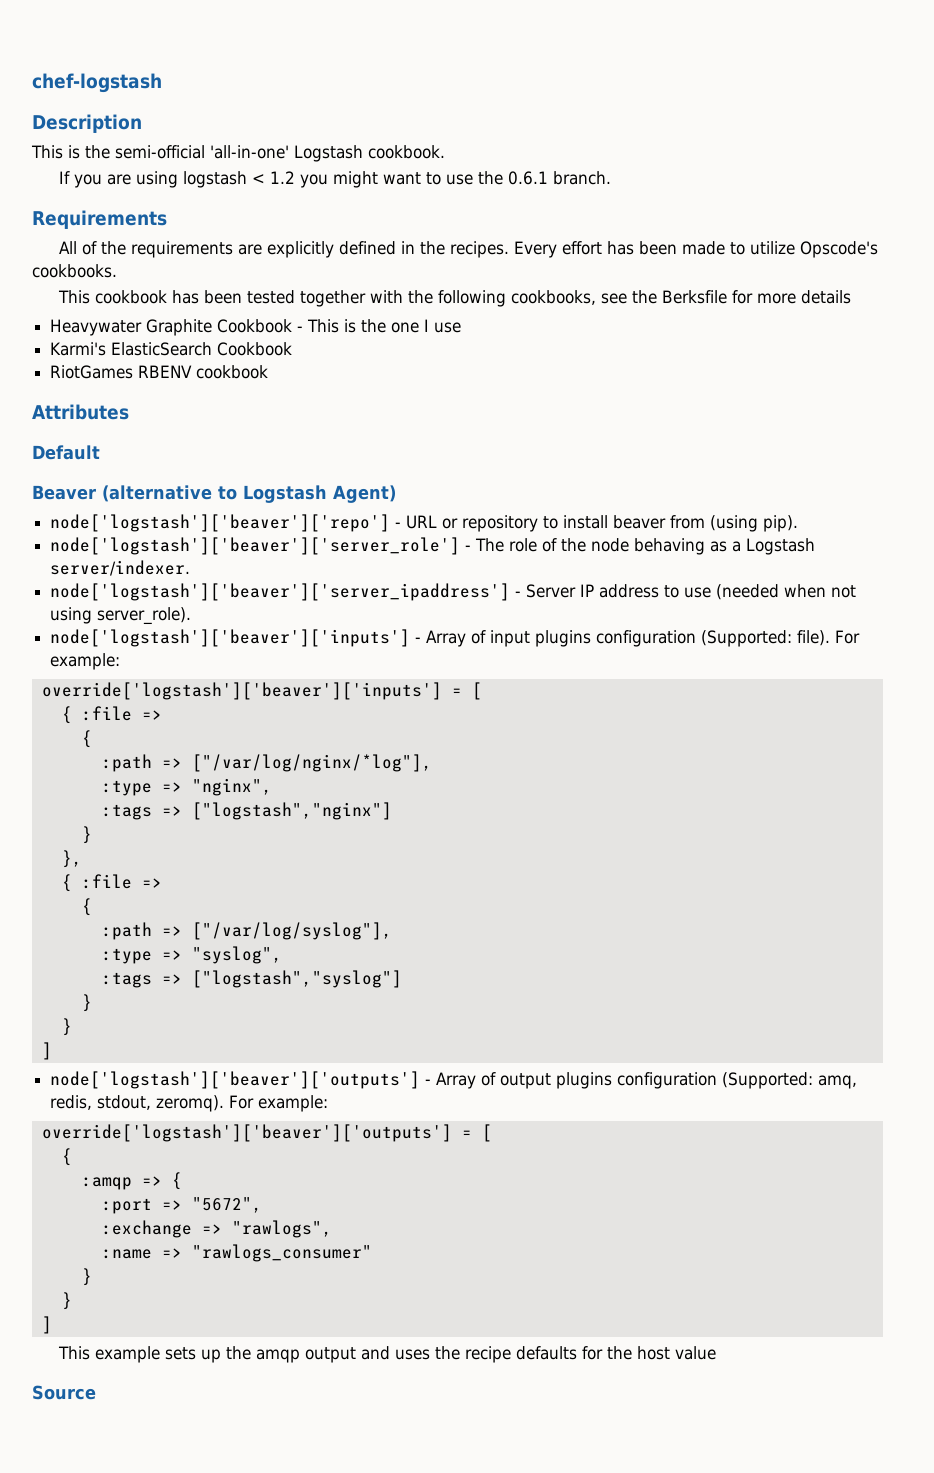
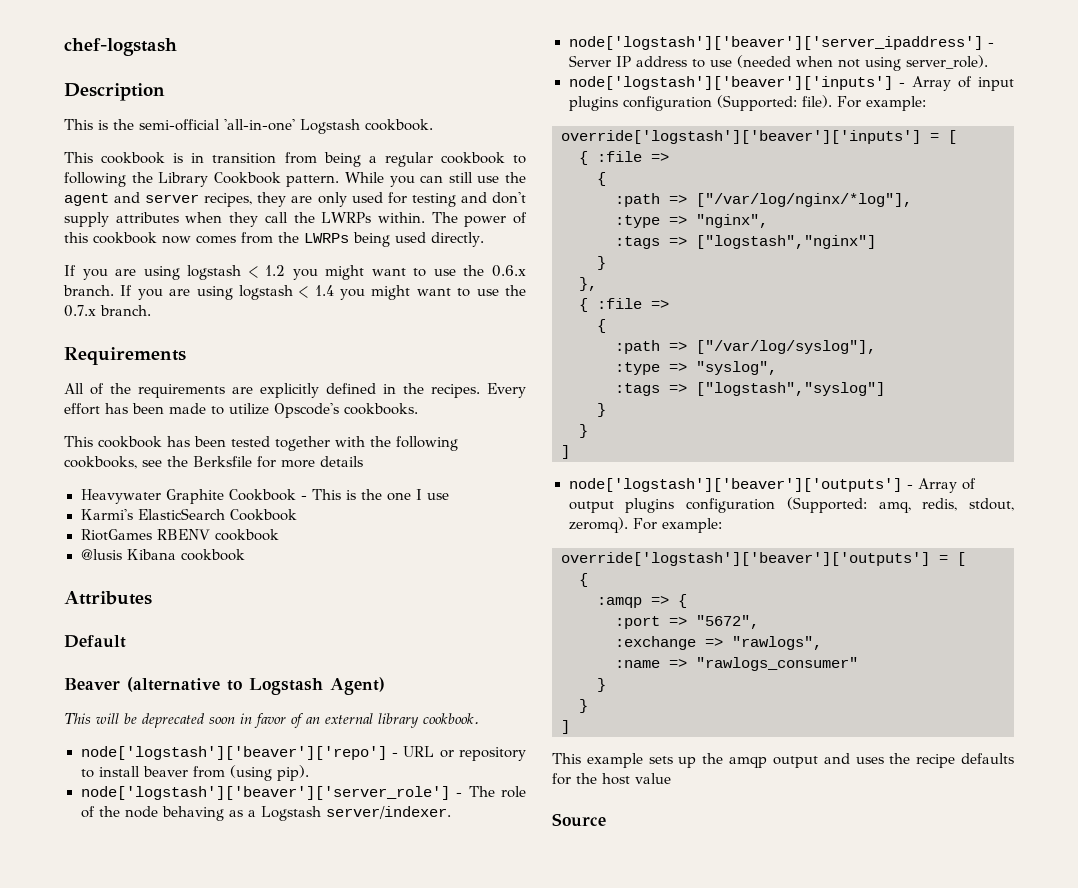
+ This cookbook is in transition from being a regular cookbook to following the Library Cookbook pattern. While you can still use the agent and server recipes, they are only used for testing and don't supply attributes when they call the LWRPs within. The power of this cookbook now comes from the LWRPs being used directly.
- If you are using logstash < 1.2 you might want to use the 0.6.1 branch.
+ If you are using logstash < 1.2 you might want to use the 0.6.x branch. If you are using logstash < 1.4 you might want to use the 0.7.x branch.
+ @lusis Kibana cookbook
+ This will be deprecated soon in favor of an external library cookbook.

